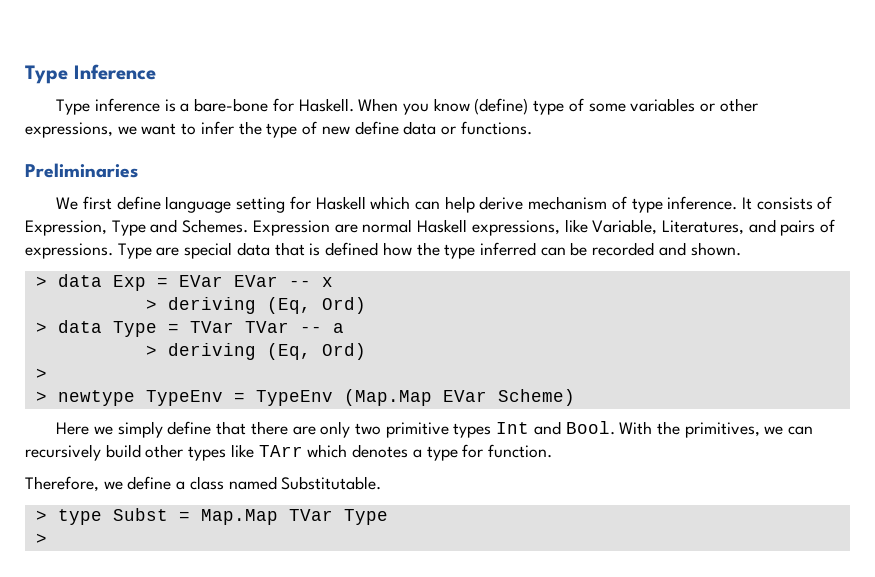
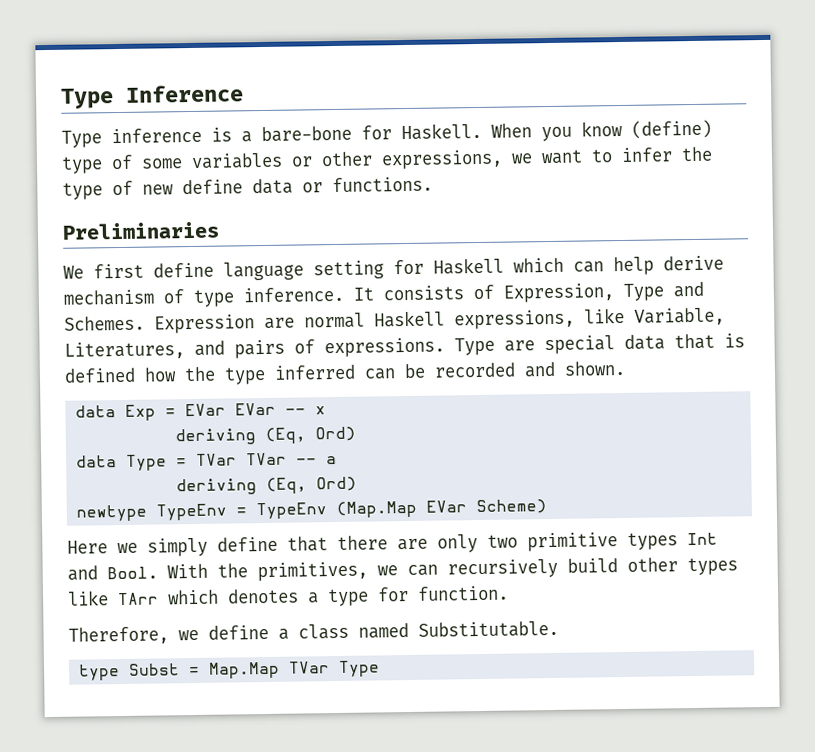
- > data Exp = EVar EVar -- x
- > deriving (Eq, Ord)
- > data Type = TVar TVar -- a
- > deriving (Eq, Ord)
- >
- > newtype TypeEnv = TypeEnv (Map.Map EVar Scheme)
+ data Exp = EVar EVar -- x
+ deriving (Eq, Ord)
+ data Type = TVar TVar -- a
+ deriving (Eq, Ord)
+ newtype TypeEnv = TypeEnv (Map.Map EVar Scheme)
- > type Subst = Map.Map TVar Type
- >
+ type Subst = Map.Map TVar Type

